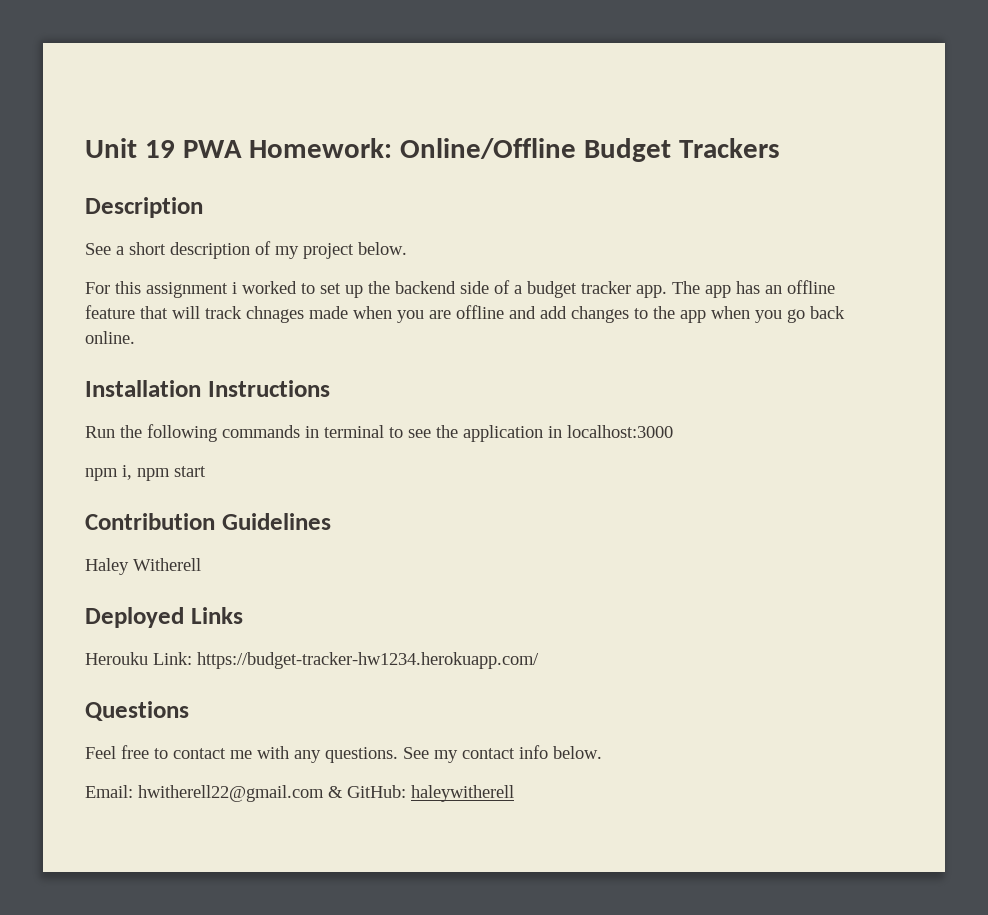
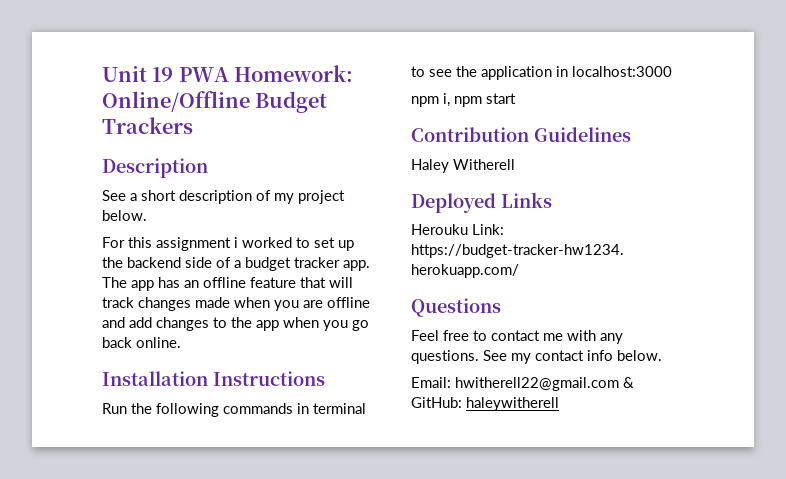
- The app has an offline feature that will track chnages made when you are offline and add changes to the app when you go back online.
+ The app has an offline feature that will track changes made when you are offline and add changes to the app when you go back online.

